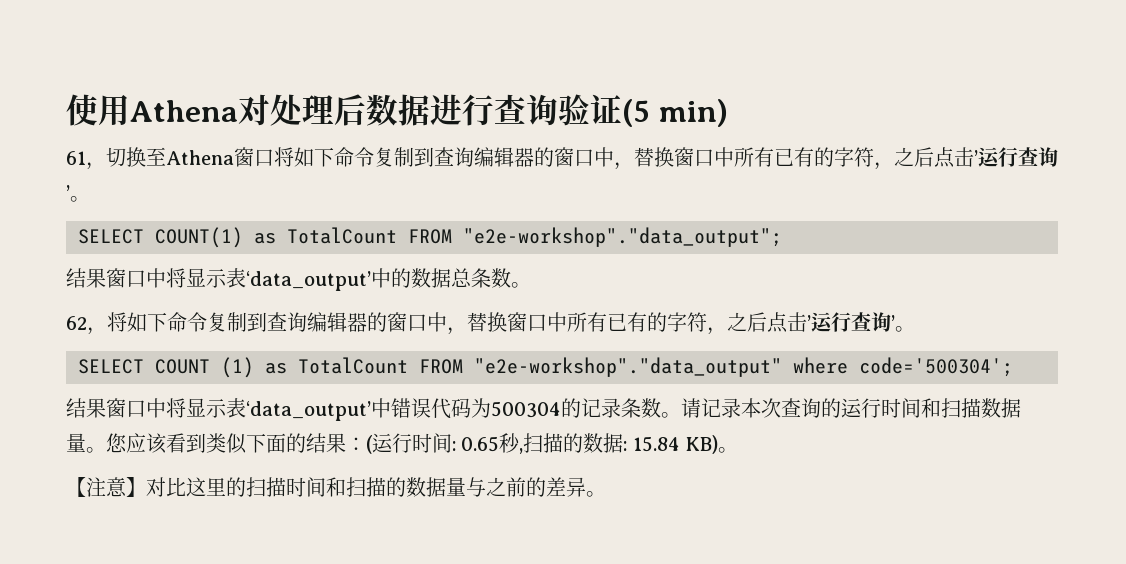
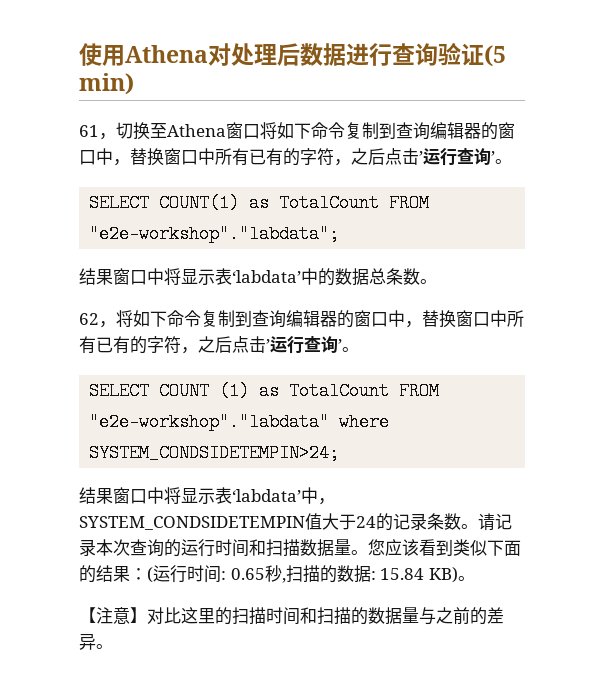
- SELECT COUNT(1) as TotalCount FROM "e2e-workshop"."data_output";
- 结果窗口中将显示表‘data_output’中的数据总条数。
+ SELECT COUNT(1) as TotalCount FROM "e2e-workshop"."labdata";
+ 结果窗口中将显示表‘labdata’中的数据总条数。
- SELECT COUNT (1) as TotalCount FROM "e2e-workshop"."data_output" where code='500304';
- 结果窗口中将显示表‘data_output’中错误代码为500304的记录条数。
+ SELECT COUNT (1) as TotalCount FROM "e2e-workshop"."labdata" where SYSTEM_CONDSIDETEMPIN>24;
+ 结果窗口中将显示表‘labdata’中，SYSTEM_CONDSIDETEMPIN值大于24的记录条数。

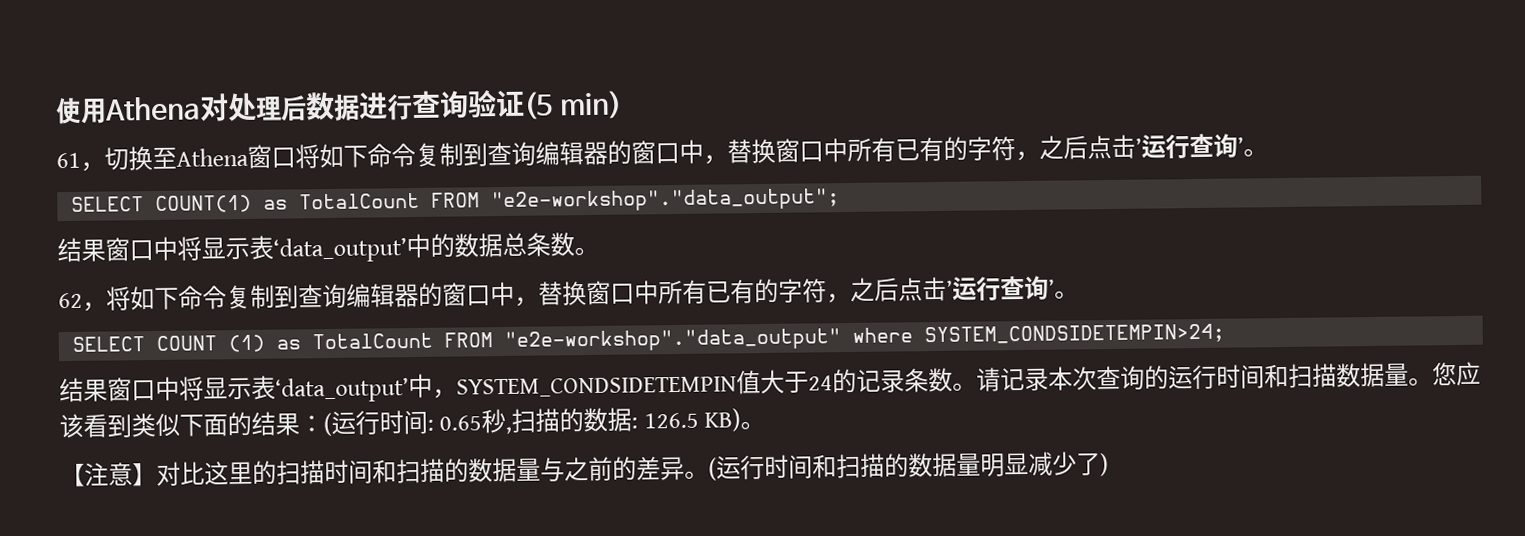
- SELECT COUNT(1) as TotalCount FROM "e2e-workshop"."labdata";
- 结果窗口中将显示表‘labdata’中的数据总条数。
+ SELECT COUNT(1) as TotalCount FROM "e2e-workshop"."data_output";
+ 结果窗口中将显示表‘data_output’中的数据总条数。
- SELECT COUNT (1) as TotalCount FROM "e2e-workshop"."labdata" where SYSTEM_CONDSIDETEMPIN>24;
+ SELECT COUNT (1) as TotalCount FROM "e2e-workshop"."data_output" where SYSTEM_CONDSIDETEMPIN>24;
- 结果窗口中将显示表‘labdata’中，SYSTEM_CONDSIDETEMPIN值大于24的记录条数。
+ 结果窗口中将显示表‘data_output’中，SYSTEM_CONDSIDETEMPIN值大于24的记录条数。
- 您应该看到类似下面的结果：(运行时间: 0.65秒,扫描的数据: 15.84 KB)。
+ 您应该看到类似下面的结果：(运行时间: 0.65秒,扫描的数据: 126.5 KB)。
+ (运行时间和扫描的数据量明显减少了)

